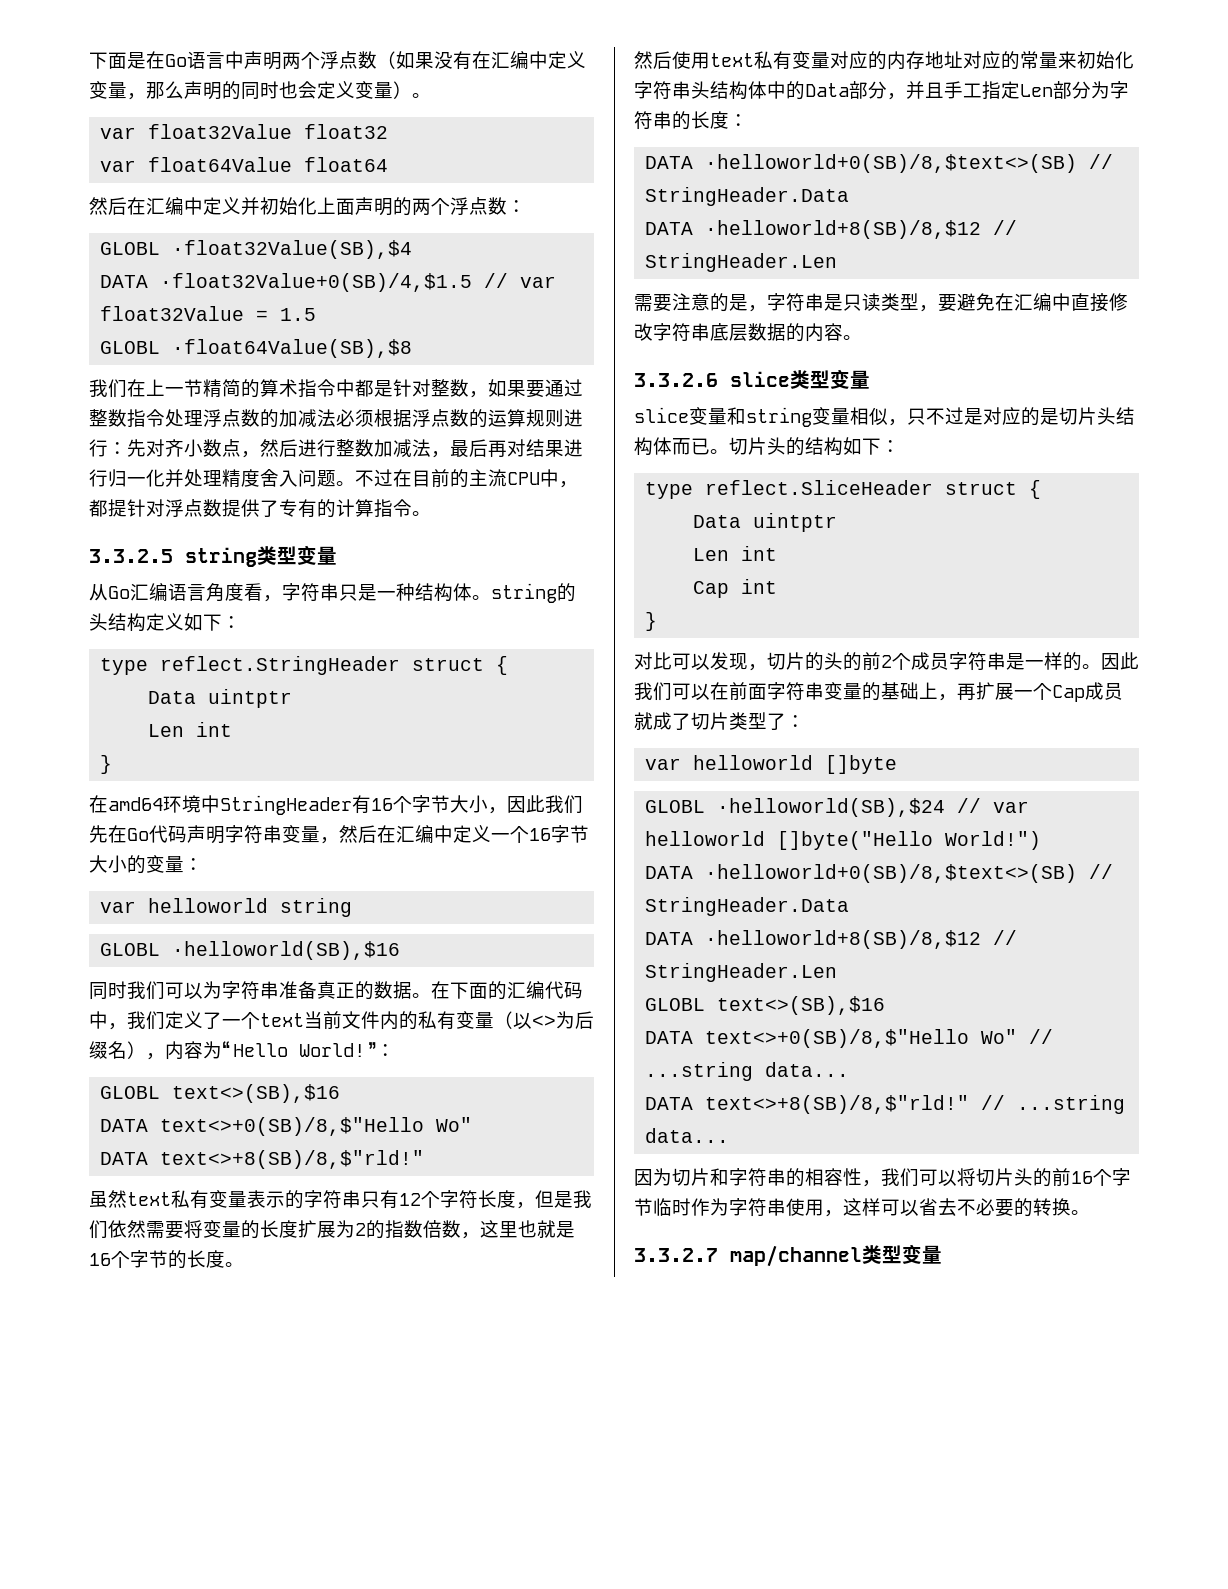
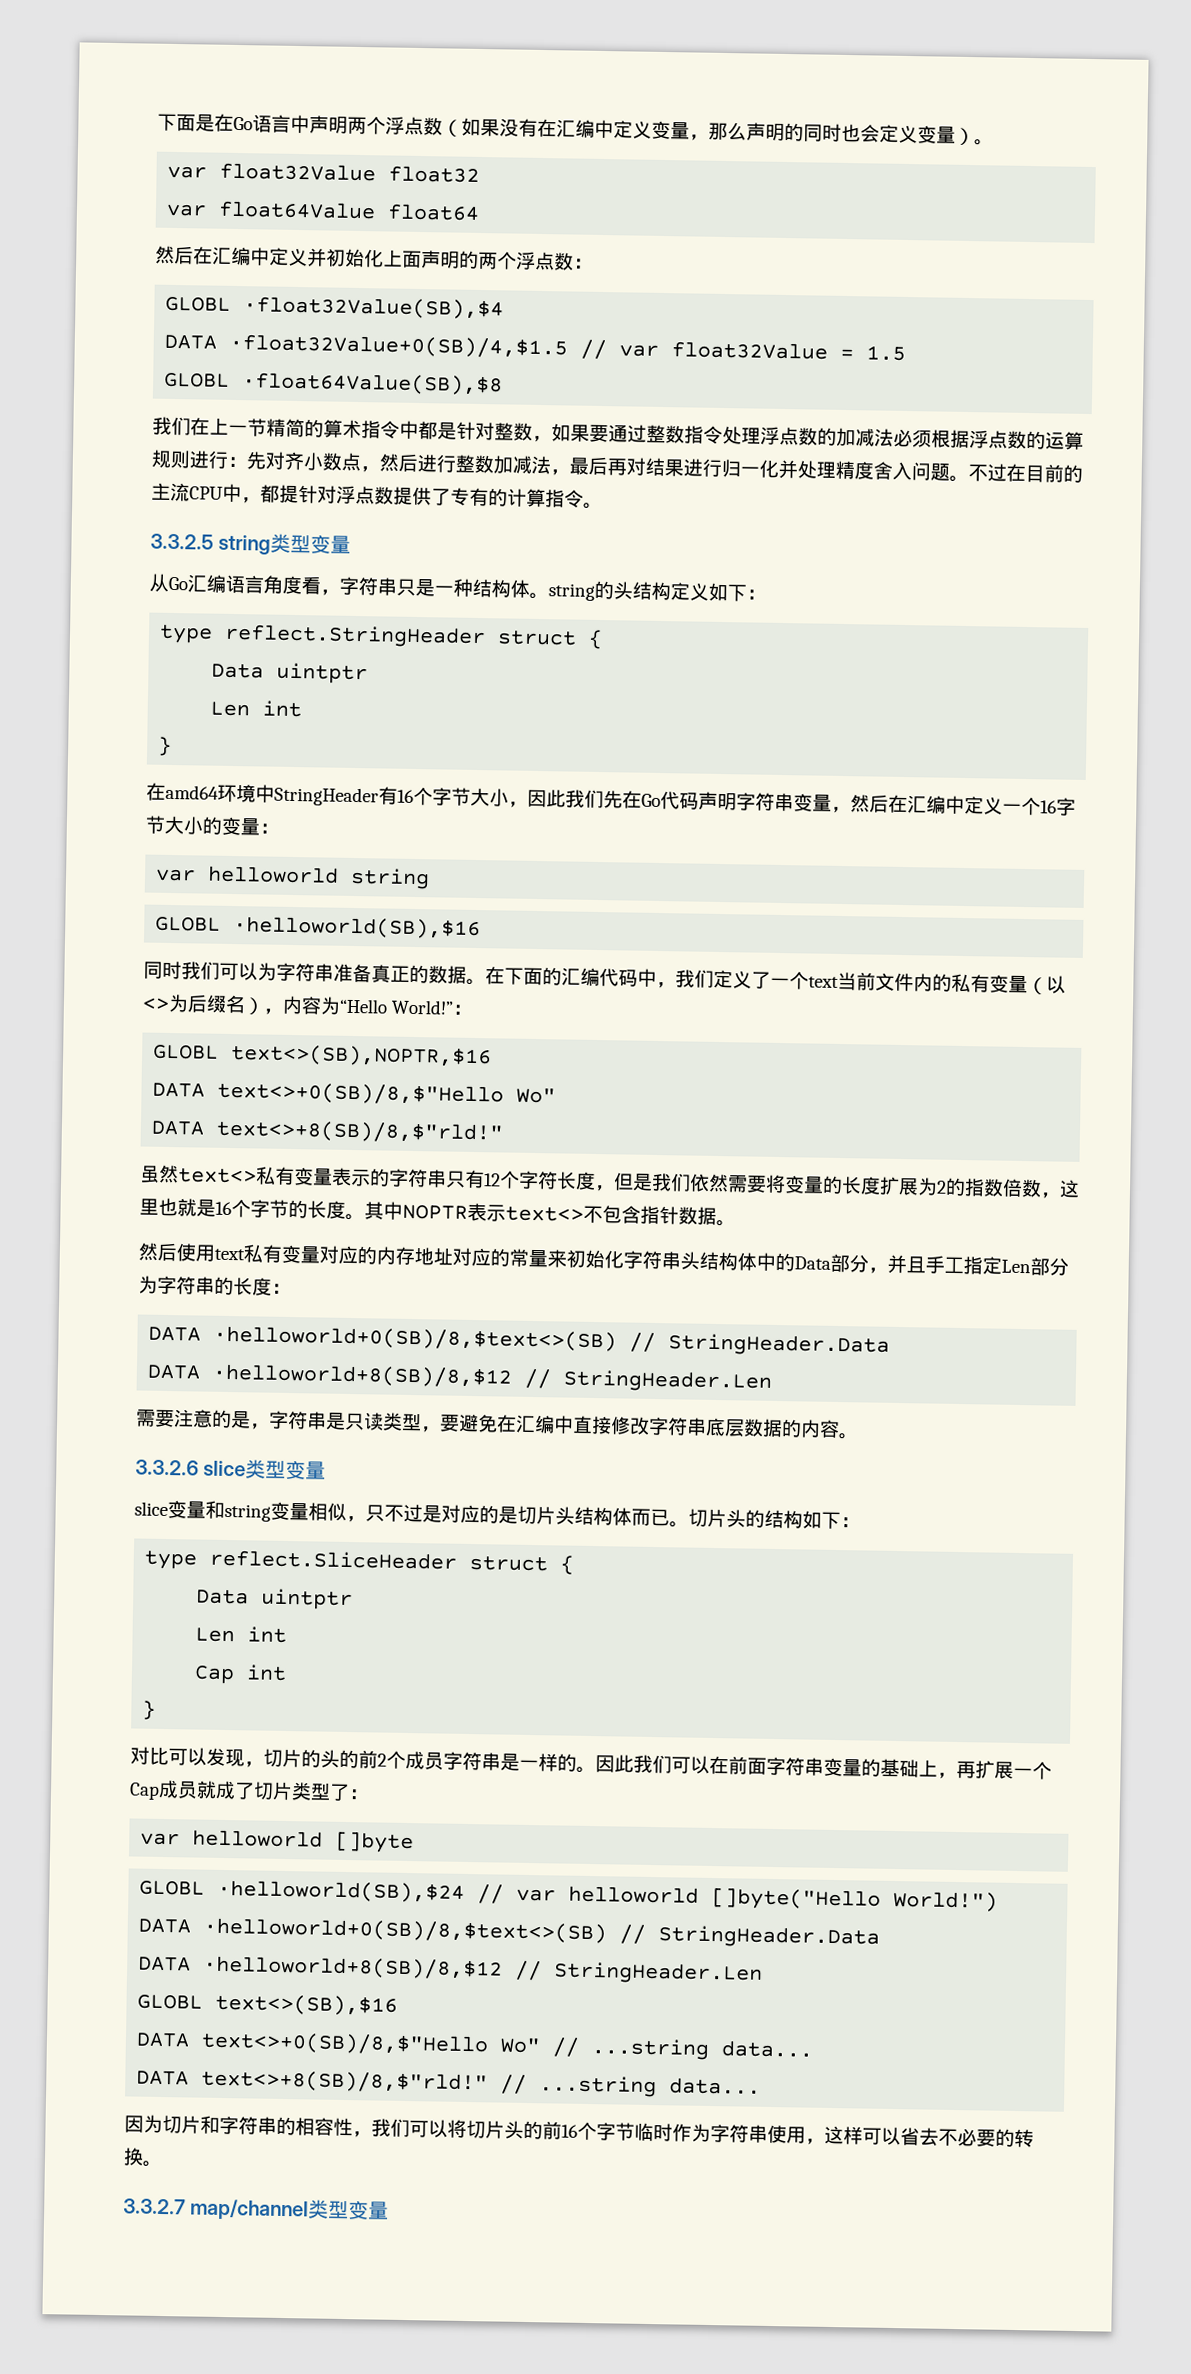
  在下面的汇编代码中，我们定义了一个text当前文件内的私有变量（以<>为后缀名），内容为“Hello World!”：
- GLOBL text<>(SB),$16
+ GLOBL text<>(SB),NOPTR,$16
- 虽然text私有变量表示的字符串只有12个字符长度，但是我们依然需要将变量的长度扩展为2的指数倍数，这里也就是16个字节的长度。
+ 虽然text<>私有变量表示的字符串只有12个字符长度，但是我们依然需要将变量的长度扩展为2的指数倍数，这里也就是16个字节的长度。其中NOPTR表示text<>不包含指针数据。

